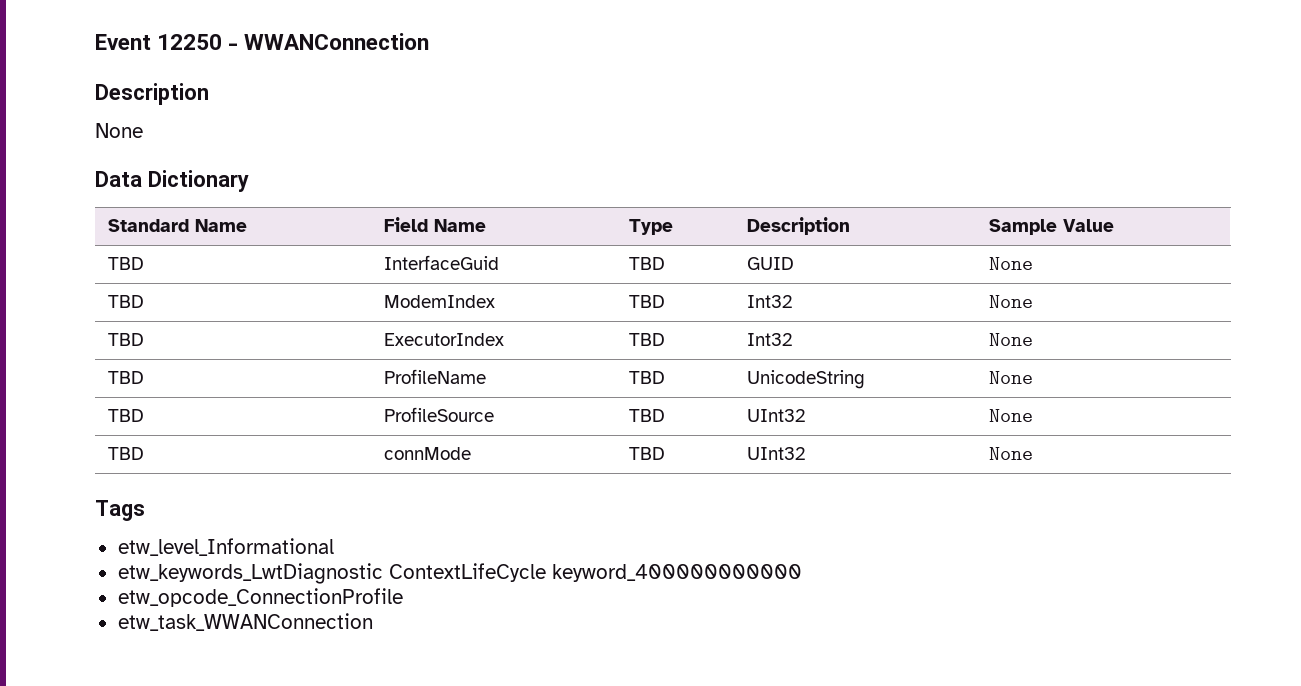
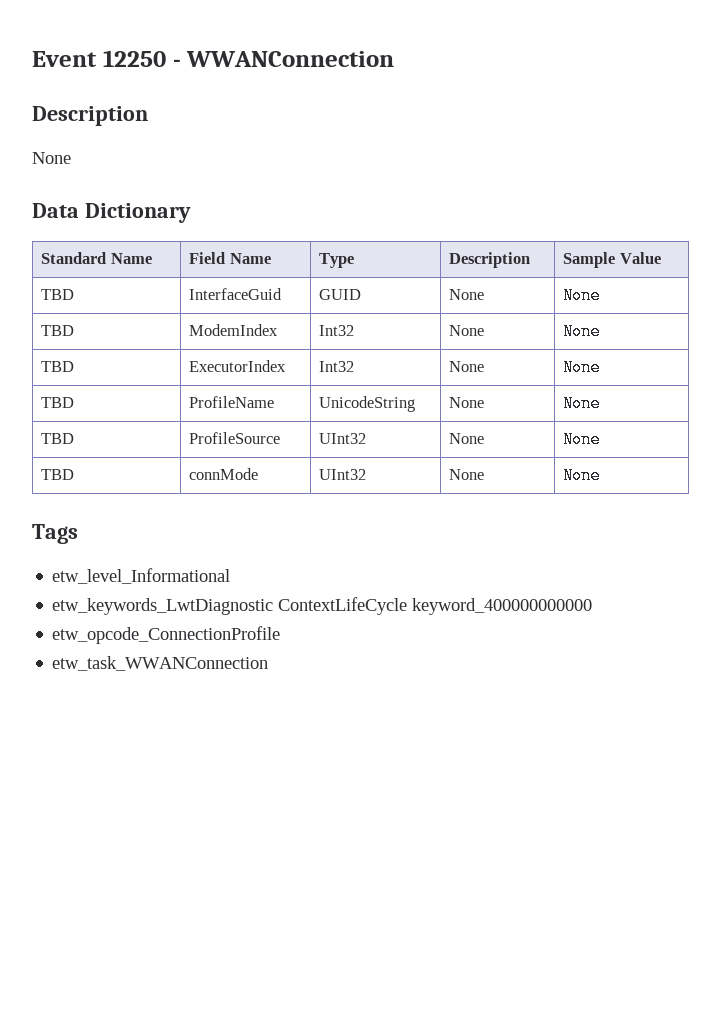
- TBD | InterfaceGuid | TBD | GUID | None
+ TBD | InterfaceGuid | GUID | None | None
- TBD | ModemIndex | TBD | Int32 | None
+ TBD | ModemIndex | Int32 | None | None
- TBD | ExecutorIndex | TBD | Int32 | None
+ TBD | ExecutorIndex | Int32 | None | None
- TBD | ProfileName | TBD | UnicodeString | None
+ TBD | ProfileName | UnicodeString | None | None
- TBD | ProfileSource | TBD | UInt32 | None
+ TBD | ProfileSource | UInt32 | None | None
- TBD | connMode | TBD | UInt32 | None
+ TBD | connMode | UInt32 | None | None

